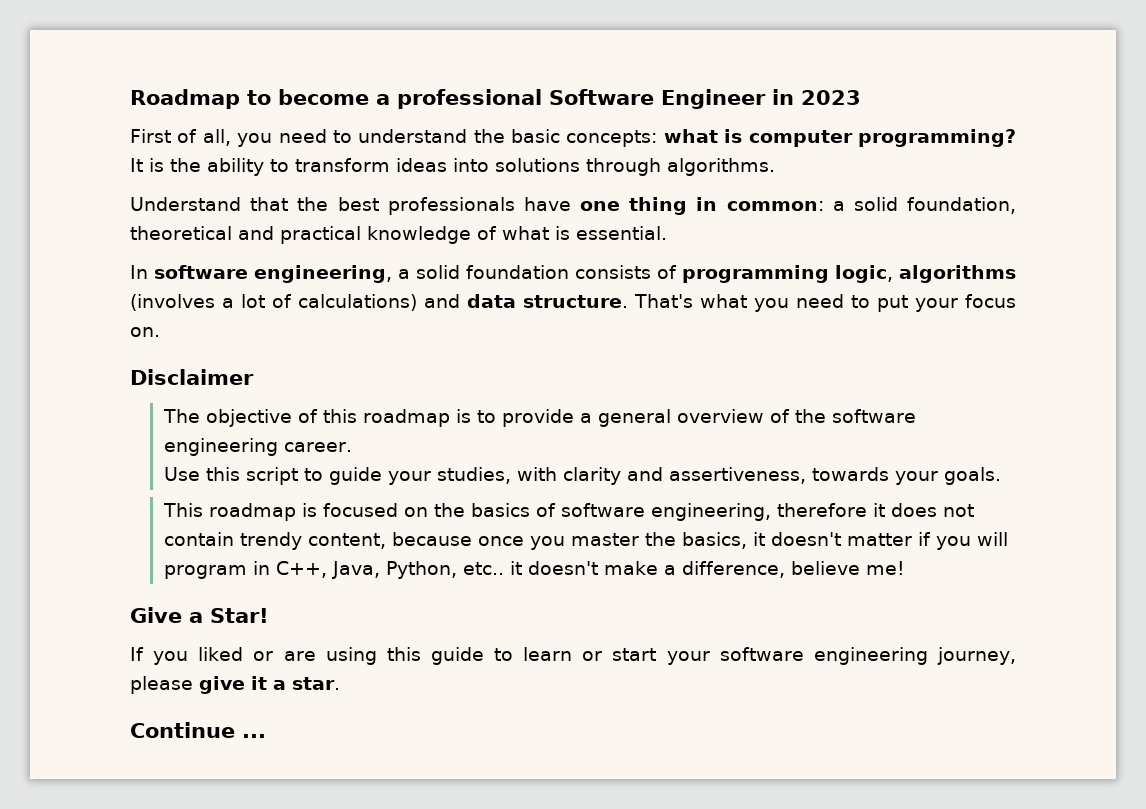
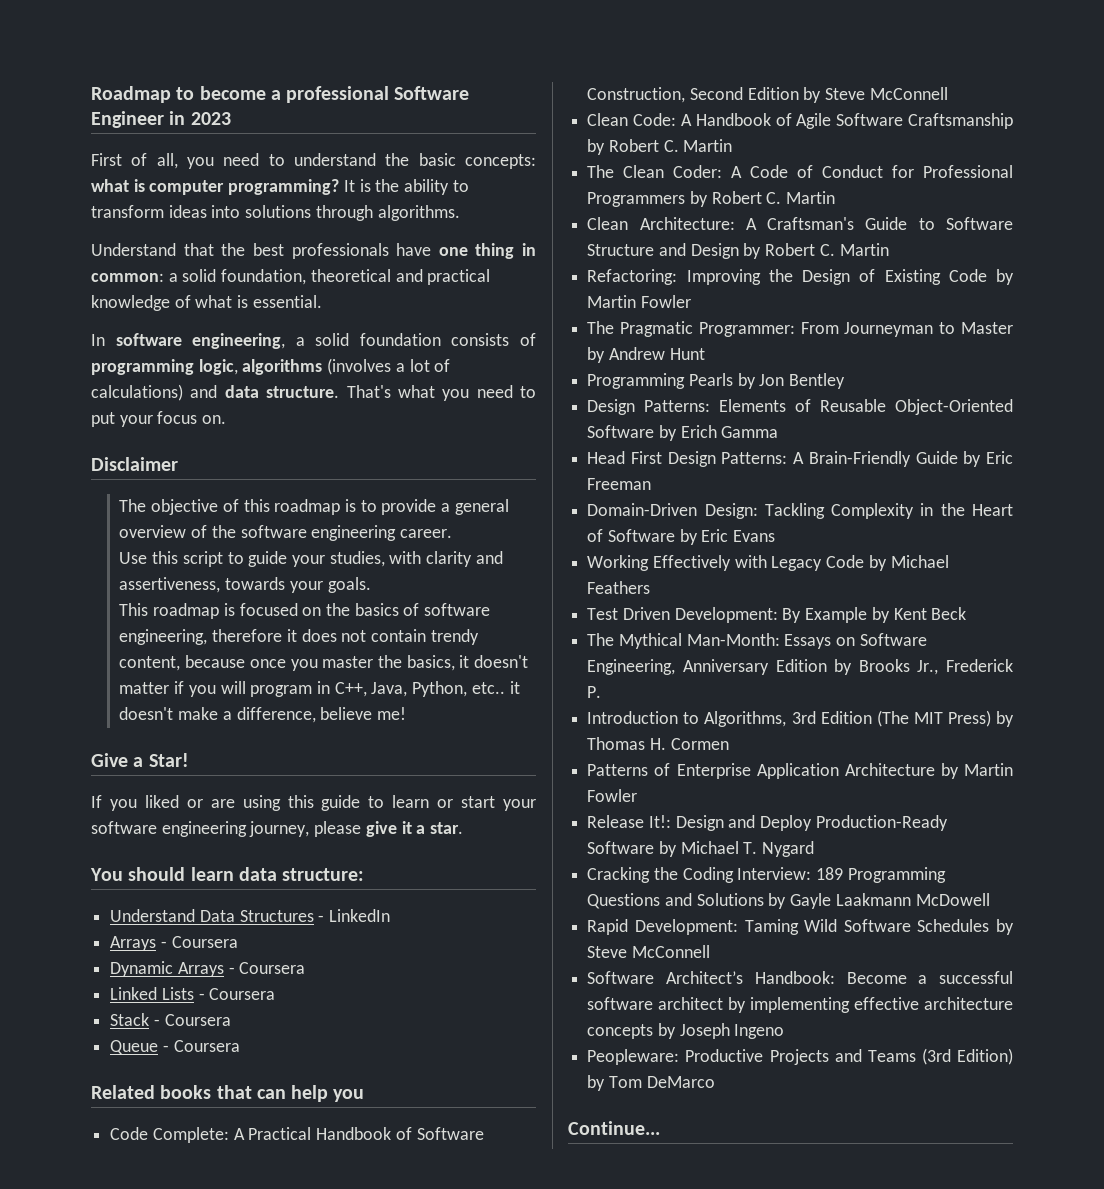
- Continue ...
+ You should learn data structure:
+ Understand Data Structures - LinkedIn
+ Arrays - Coursera
+ Dynamic Arrays - Coursera
+ Linked Lists - Coursera
+ Stack - Coursera
+ Queue - Coursera
+ Related books that can help you
+ Code Complete: A Practical Handbook of Software Construction, Second Edition by Steve McConnell
+ Clean Code: A Handbook of Agile Software Craftsmanship by Robert C. Martin
+ The Clean Coder: A Code of Conduct for Professional Programmers by Robert C. Martin
+ Clean Architecture: A Craftsman's Guide to Software Structure and Design by Robert C. Martin
+ Refactoring: Improving the Design of Existing Code by Martin Fowler
+ The Pragmatic Programmer: From Journeyman to Master by Andrew Hunt
+ Programming Pearls by Jon Bentley
+ Design Patterns: Elements of Reusable Object-Oriented Software by Erich Gamma
+ Head First Design Patterns: A Brain-Friendly Guide by Eric Freeman
+ Domain-Driven Design: Tackling Complexity in the Heart of Software by Eric Evans
+ Working Effectively with Legacy Code by Michael Feathers
+ Test Driven Development: By Example by Kent Beck
+ The Mythical Man-Month: Essays on Software Engineering, Anniversary Edition by Brooks Jr., Frederick P.
+ Introduction to Algorithms, 3rd Edition (The MIT Press) by Thomas H. Cormen
+ Patterns of Enterprise Application Architecture by Martin Fowler
+ Release It!: Design and Deploy Production-Ready Software by Michael T. Nygard
+ Cracking the Coding Interview: 189 Programming Questions and Solutions by Gayle Laakmann McDowell
+ Rapid Development: Taming Wild Software Schedules by Steve McConnell
+ Software Architect’s Handbook: Become a successful software architect by implementing effective architecture concepts by Joseph Ingeno
+ Peopleware: Productive Projects and Teams (3rd Edition) by Tom DeMarco
+ Continue...

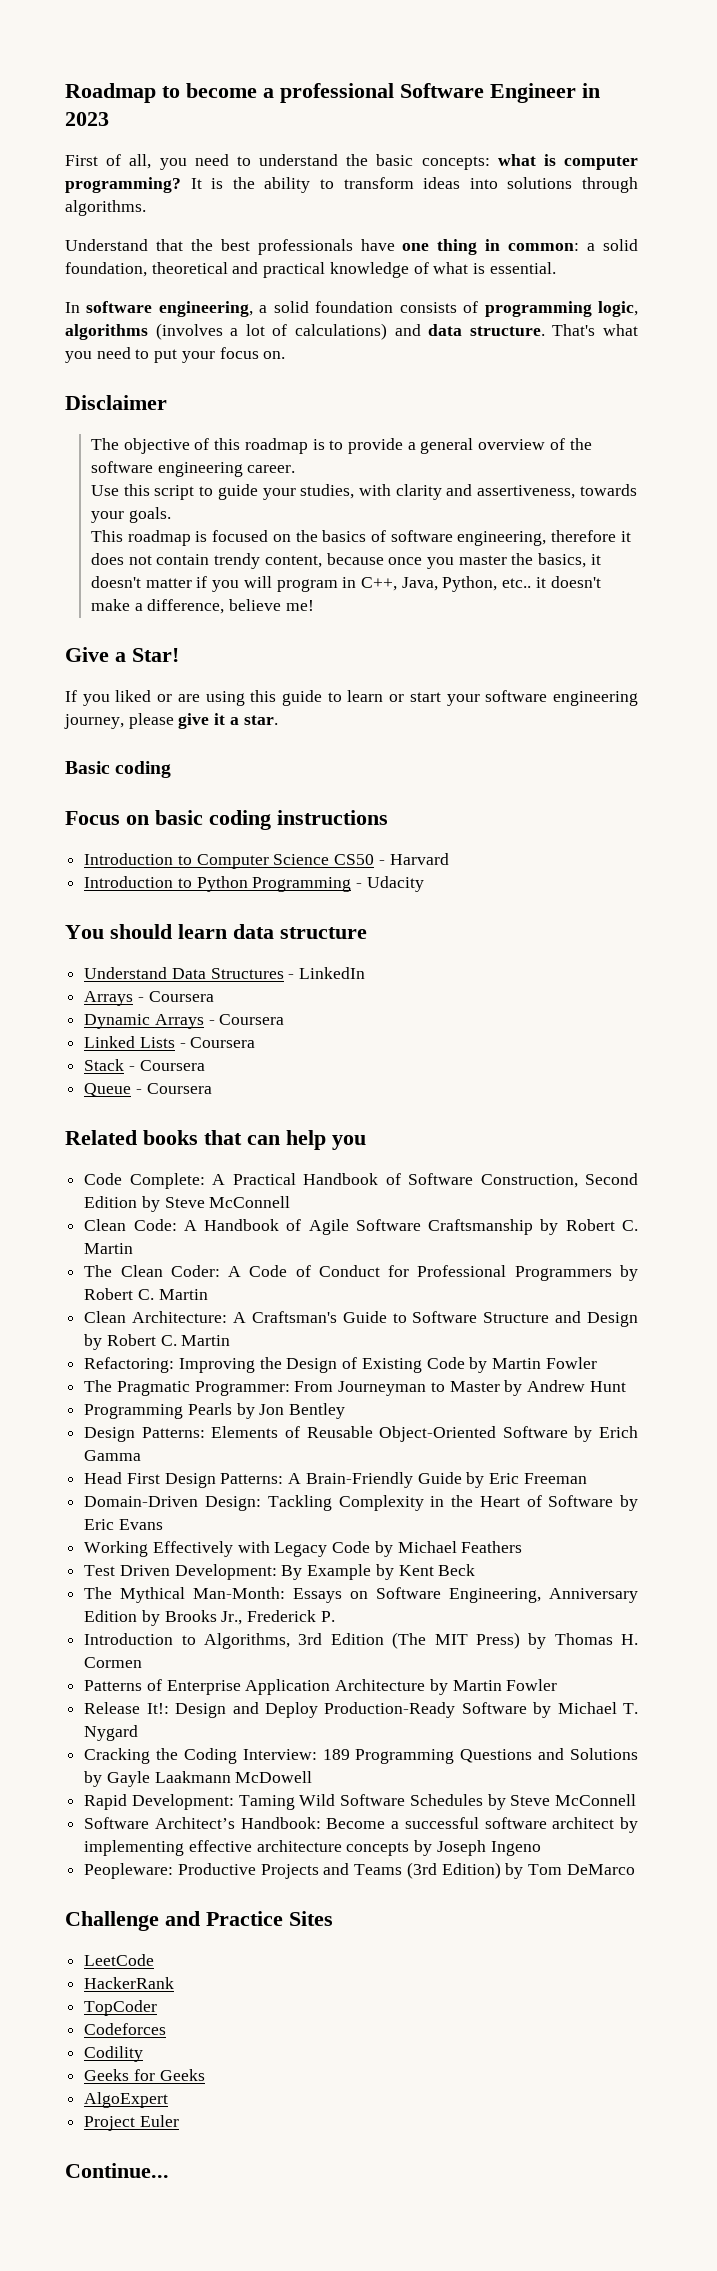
+ Basic coding
+ Focus on basic coding instructions
+ Introduction to Computer Science CS50 - Harvard
+ Introduction to Python Programming - Udacity
- You should learn data structure:
+ You should learn data structure
+ Challenge and Practice Sites
+ LeetCode
+ HackerRank
+ TopCoder
+ Codeforces
+ Codility
+ Geeks for Geeks
+ AlgoExpert
+ Project Euler

